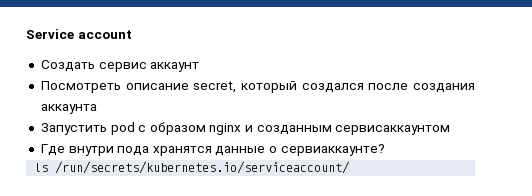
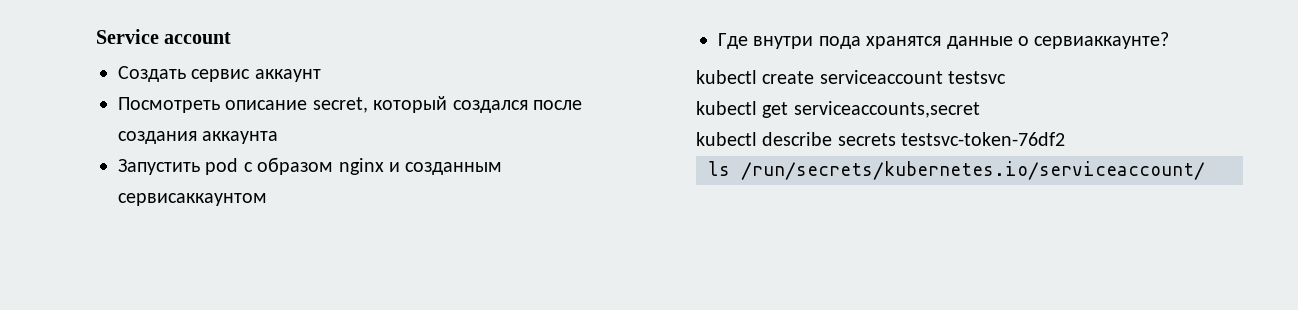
+ kubectl create serviceaccount testsvc
+ kubectl get serviceaccounts,secret
+ kubectl describe secrets testsvc-token-76df2

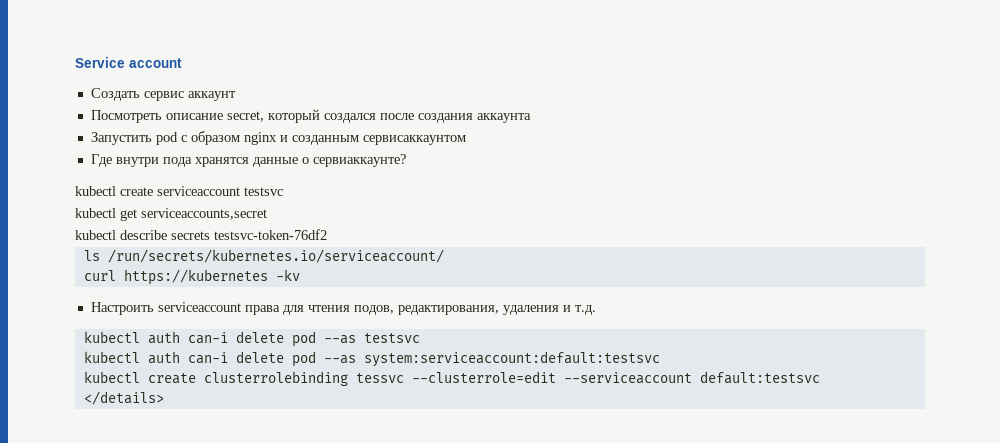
+ curl https://kubernetes -kv
+ Настроить serviceaccount права для чтения подов, редактирования, удаления и т.д.
+ kubectl auth can-i delete pod --as testsvc
+ kubectl auth can-i delete pod --as system:serviceaccount:default:testsvc
+ kubectl create clusterrolebinding tessvc --clusterrole=edit --serviceaccount default:testsvc
+ </details>

